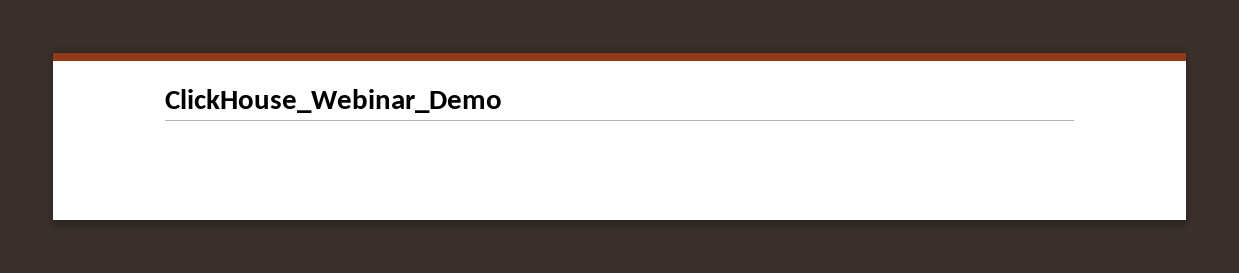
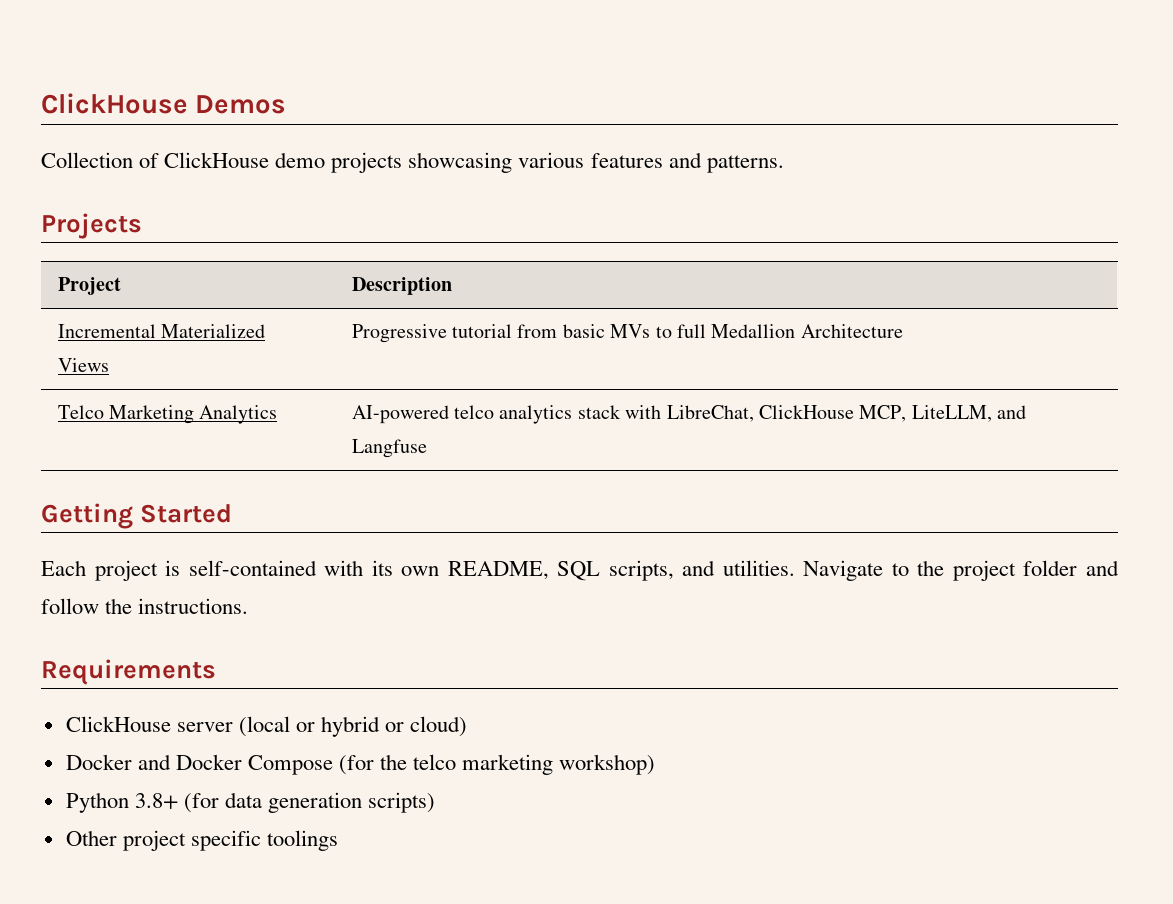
- ClickHouse_Webinar_Demo
+ ClickHouse Demos
+ Collection of ClickHouse demo projects showcasing various features and patterns.
+ Projects
+ Project | Description
+ Incremental Materialized Views | Progressive tutorial from basic MVs to full Medallion Architecture
+ Telco Marketing Analytics | AI-powered telco analytics stack with LibreChat, ClickHouse MCP, LiteLLM, and Langfuse
+ Getting Started
+ Each project is self-contained with its own README, SQL scripts, and utilities. Navigate to the project folder and follow the instructions.
+ Requirements
+ ClickHouse server (local or hybrid or cloud)
+ Docker and Docker Compose (for the telco marketing workshop)
+ Python 3.8+ (for data generation scripts)
+ Other project specific toolings

